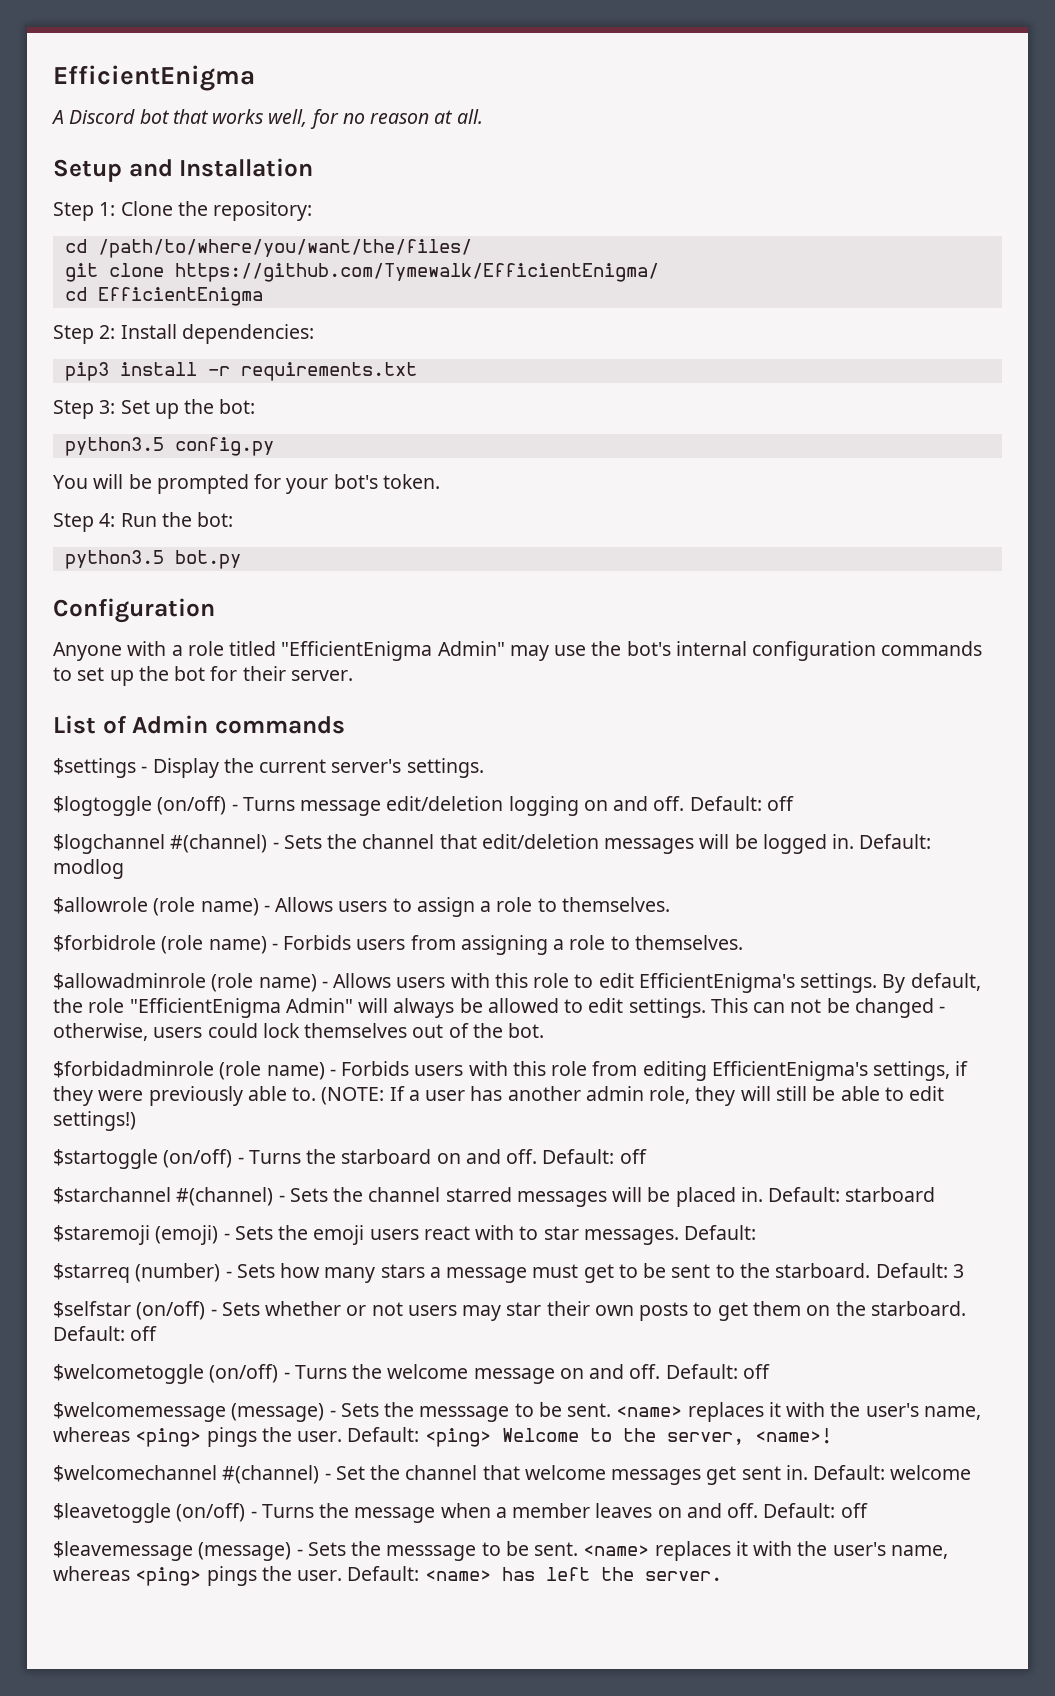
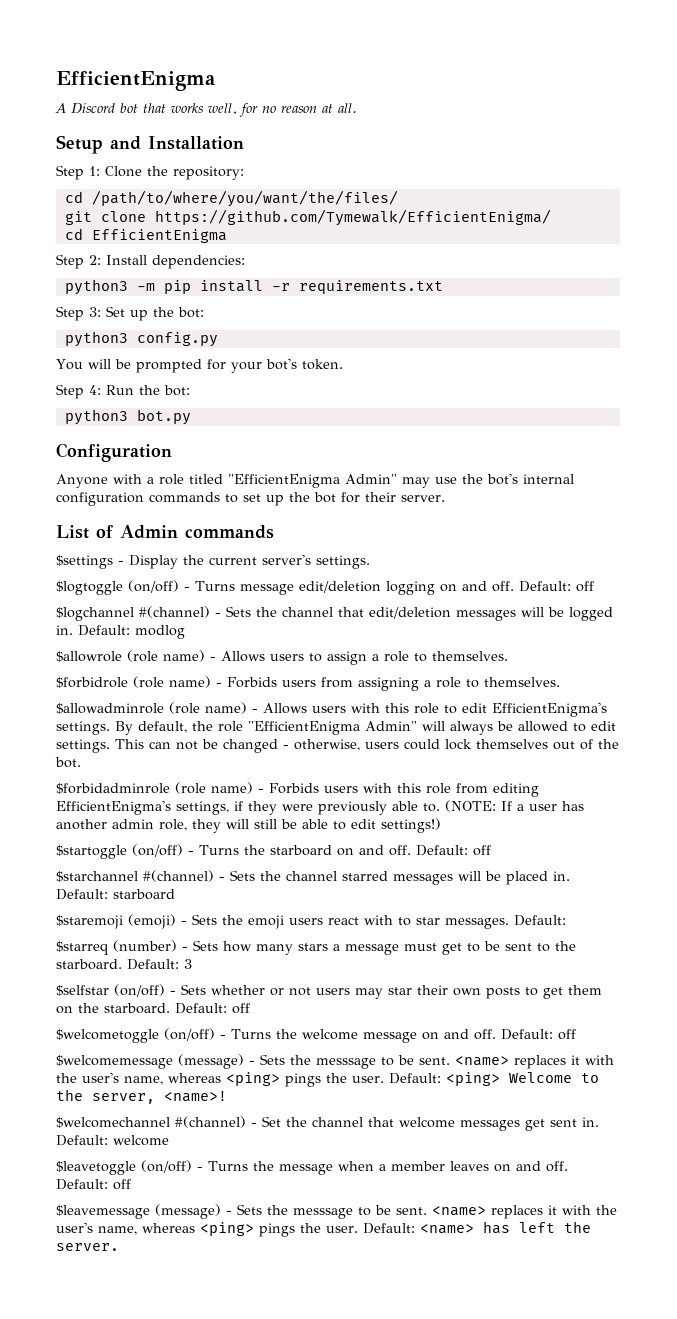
- pip3 install -r requirements.txt
+ python3 -m pip install -r requirements.txt
- python3.5 config.py
+ python3 config.py
- python3.5 bot.py
+ python3 bot.py

